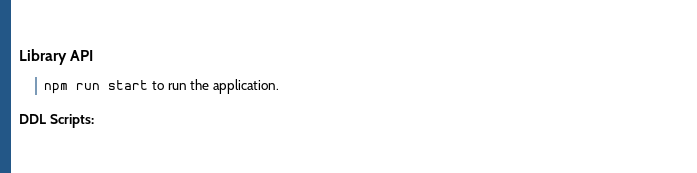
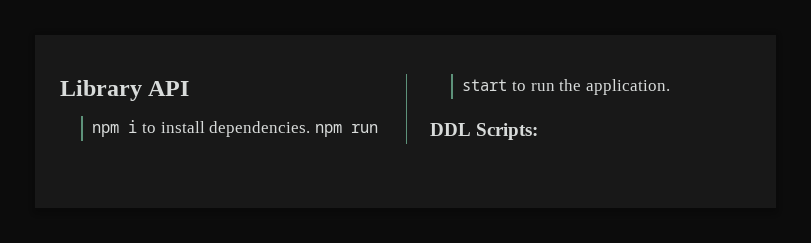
- npm run start to run the application.
+ npm i to install dependencies. npm run start to run the application.

